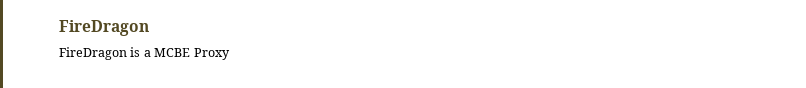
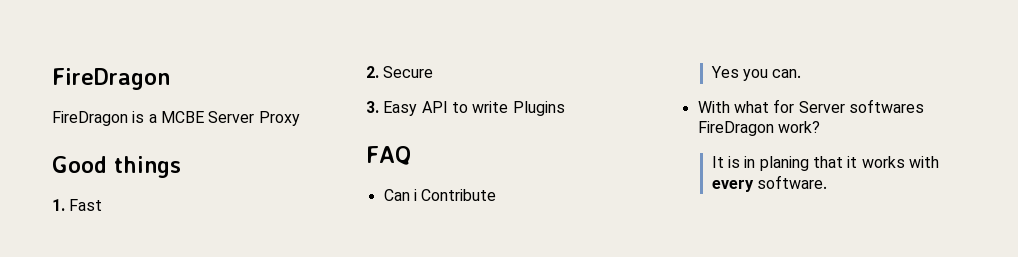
- FireDragon is a MCBE Proxy
+ FireDragon is a MCBE Server Proxy
+ Good things
+ 1. Fast
+ 2. Secure
+ 3. Easy API to write Plugins
+ FAQ
+ Can i Contribute
+ Yes you can.
+ With what for Server softwares FireDragon work?
+ It is in planing that it works with every software.

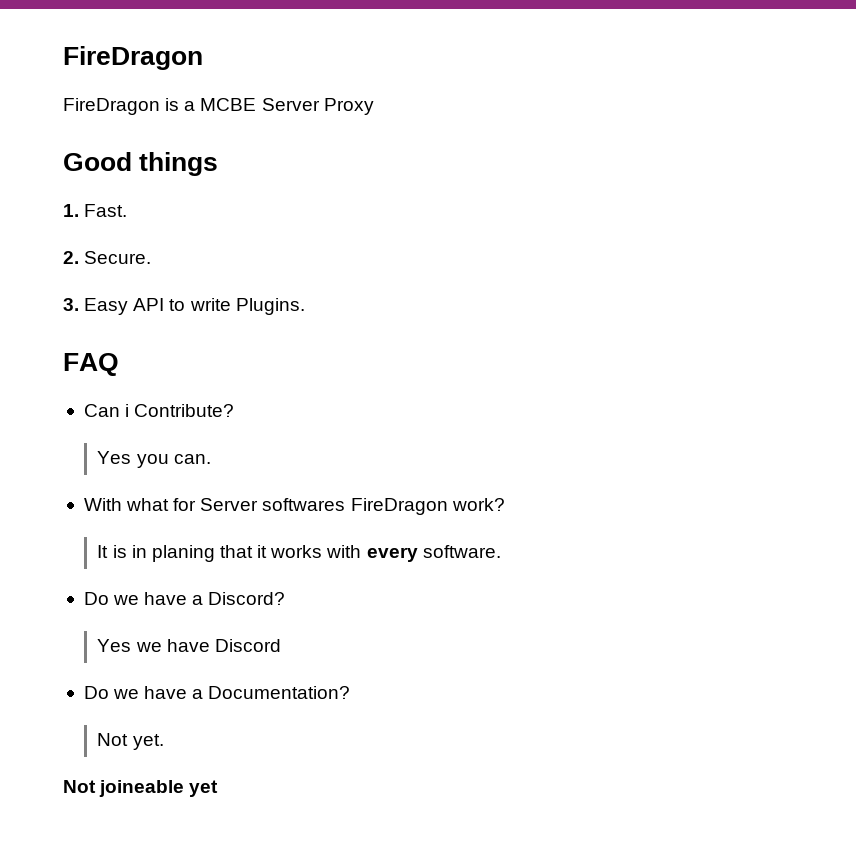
- 1. Fast
+ 1. Fast.
- 2. Secure
+ 2. Secure.
- 3. Easy API to write Plugins
+ 3. Easy API to write Plugins.
- Can i Contribute
+ Can i Contribute?
+ Do we have a Discord?
+ Yes we have Discord
+ Do we have a Documentation?
+ Not yet.
+ Not joineable yet

